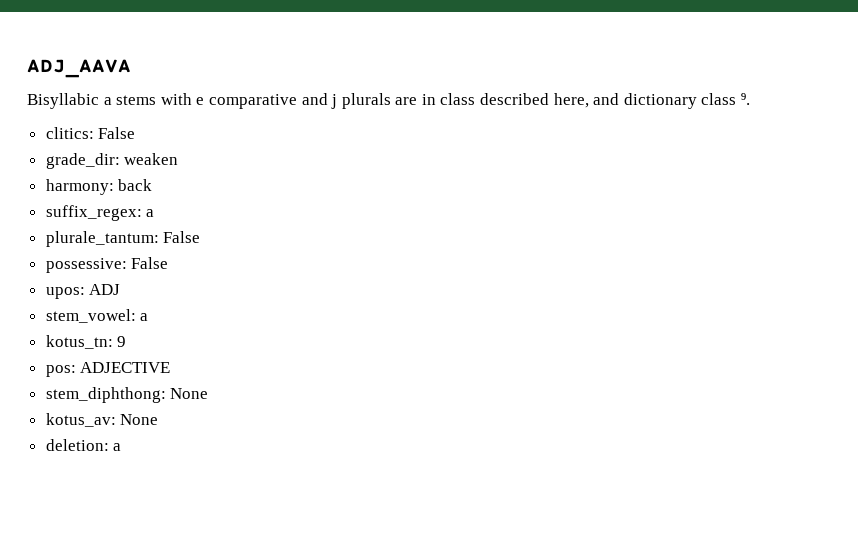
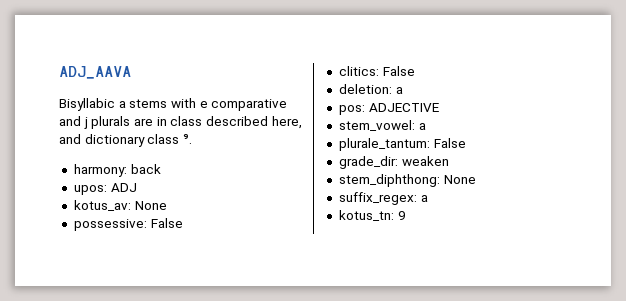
+ harmony: back
+ upos: ADJ
+ kotus_av: None
+ possessive: False
  clitics: False
+ deletion: a
+ pos: ADJECTIVE
+ stem_vowel: a
+ plurale_tantum: False
- harmony: back
+ stem_diphthong: None
- plurale_tantum: False
- possessive: False
- upos: ADJ
- stem_vowel: a
  kotus_tn: 9
- pos: ADJECTIVE
- stem_diphthong: None
- kotus_av: None
- deletion: a

